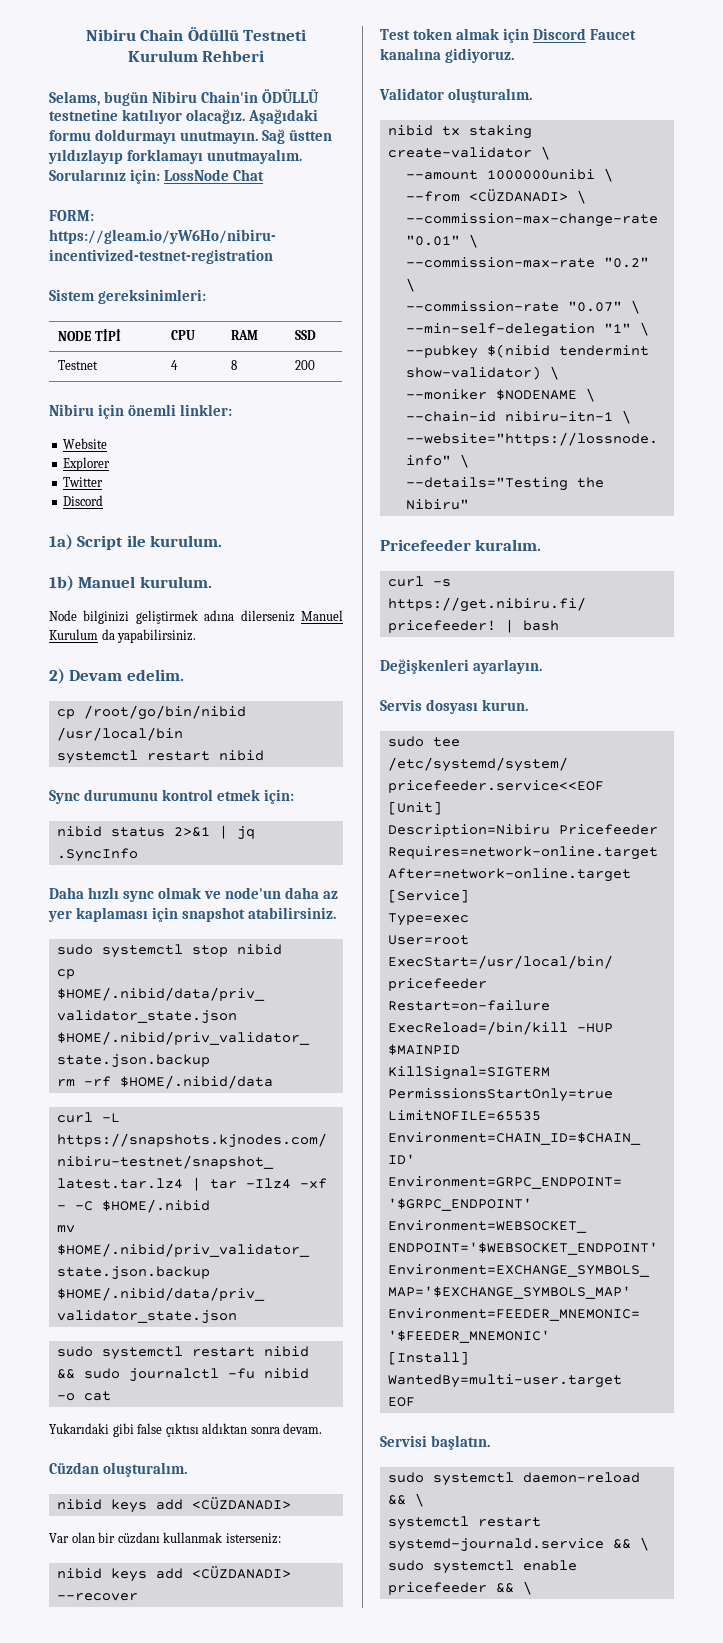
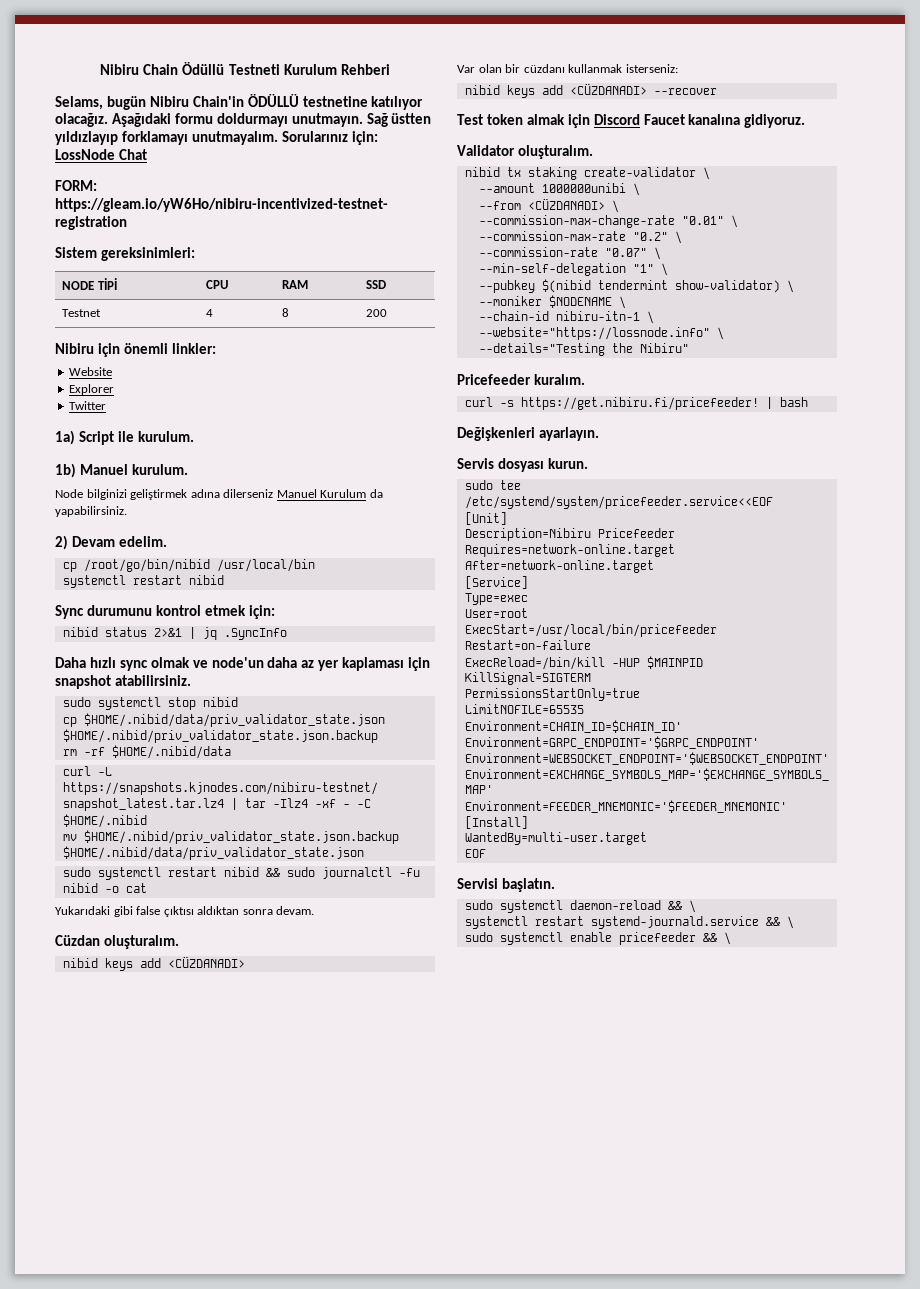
  Twitter
- Discord

